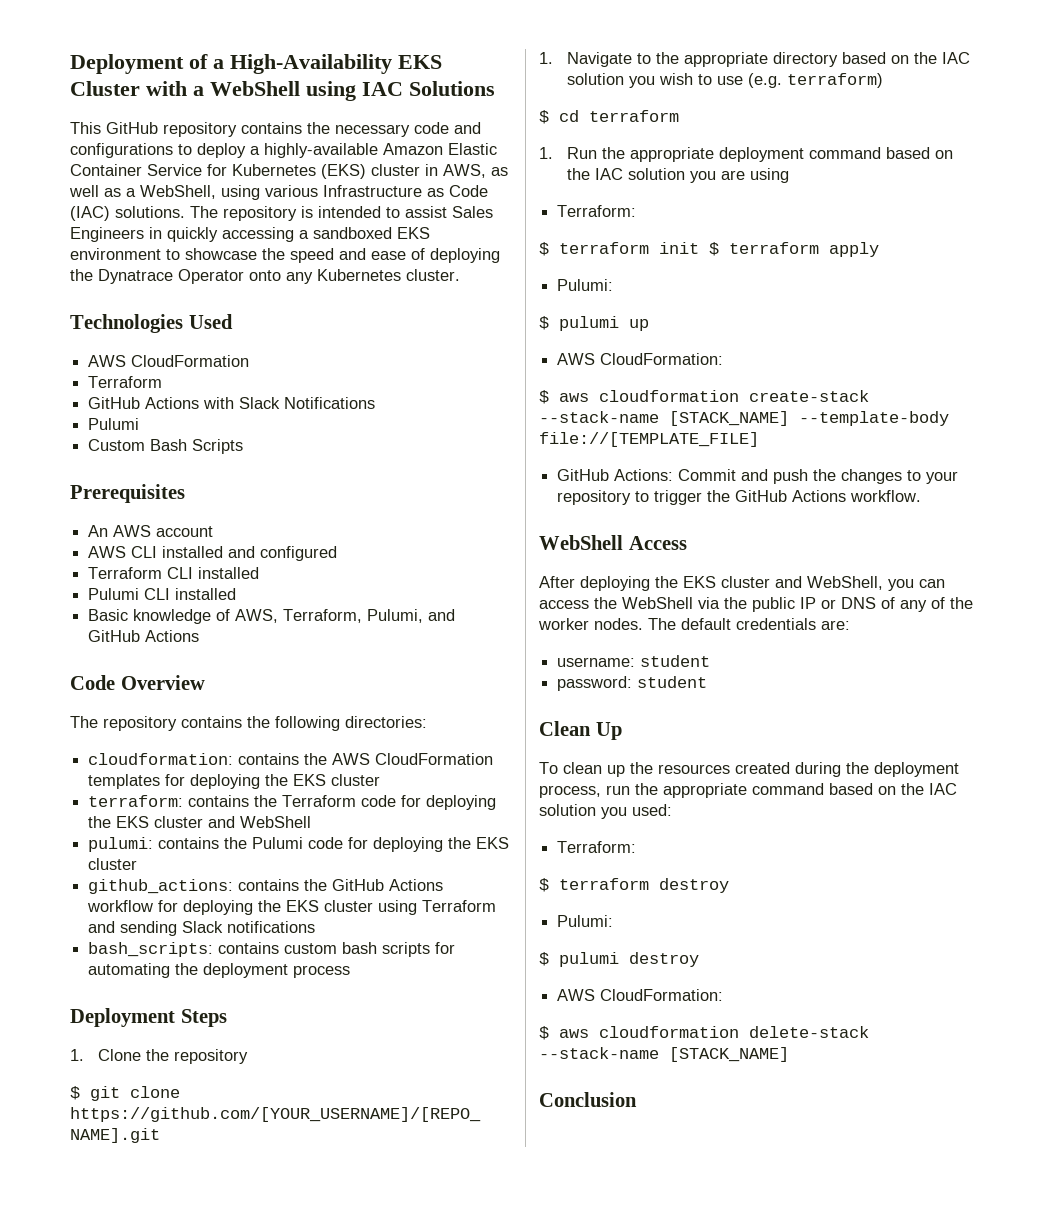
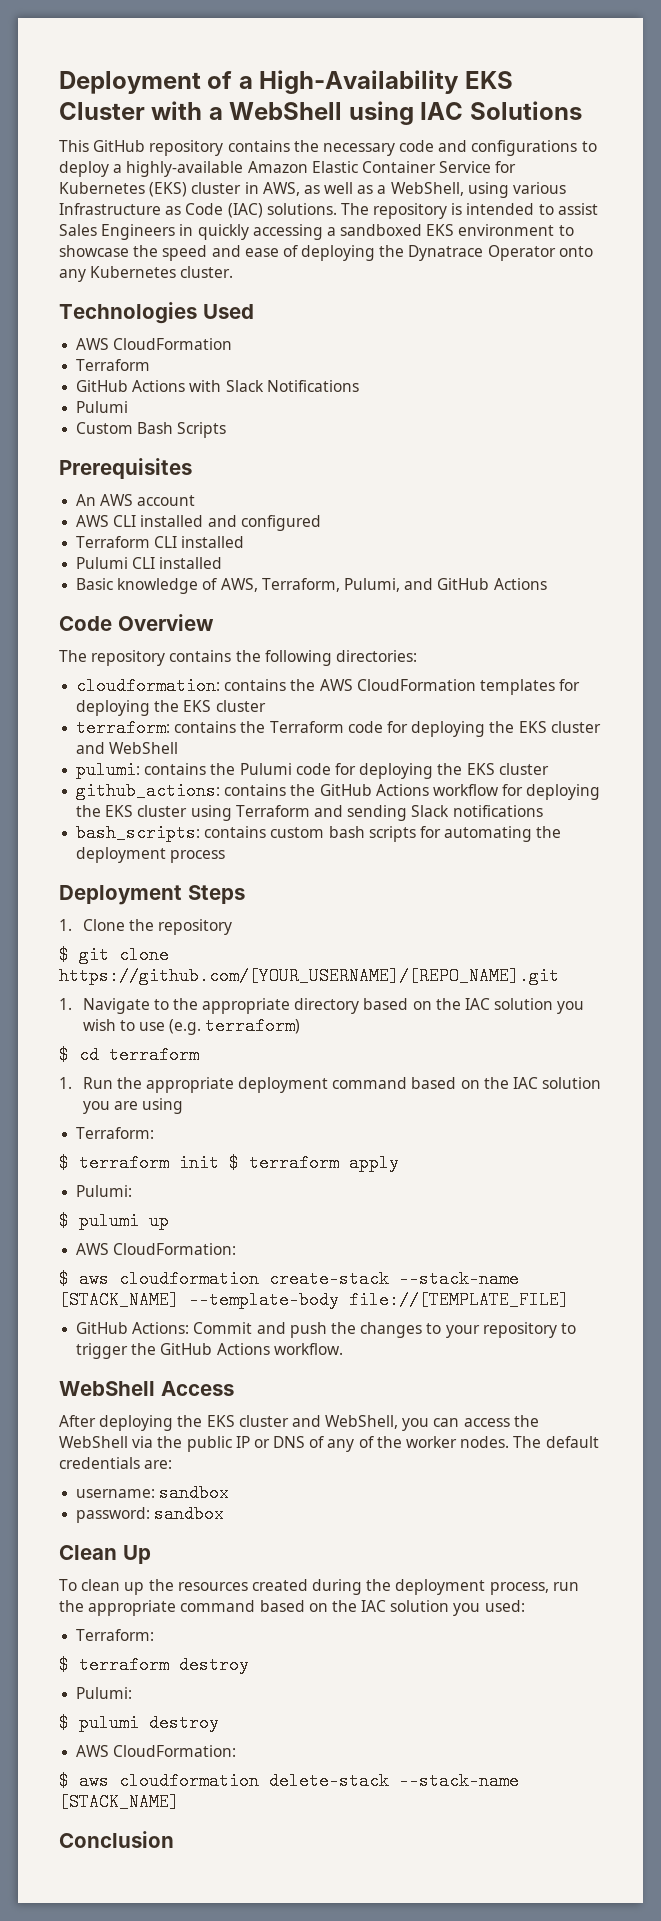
- username: student
+ username: sandbox
- password: student
+ password: sandbox

